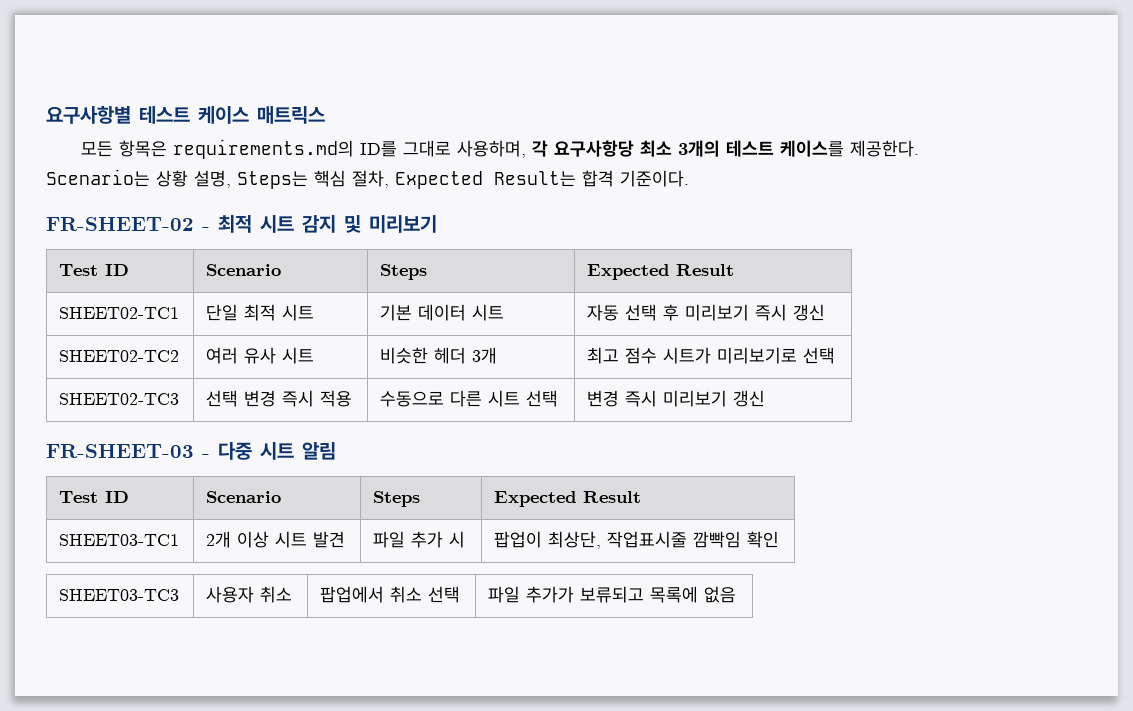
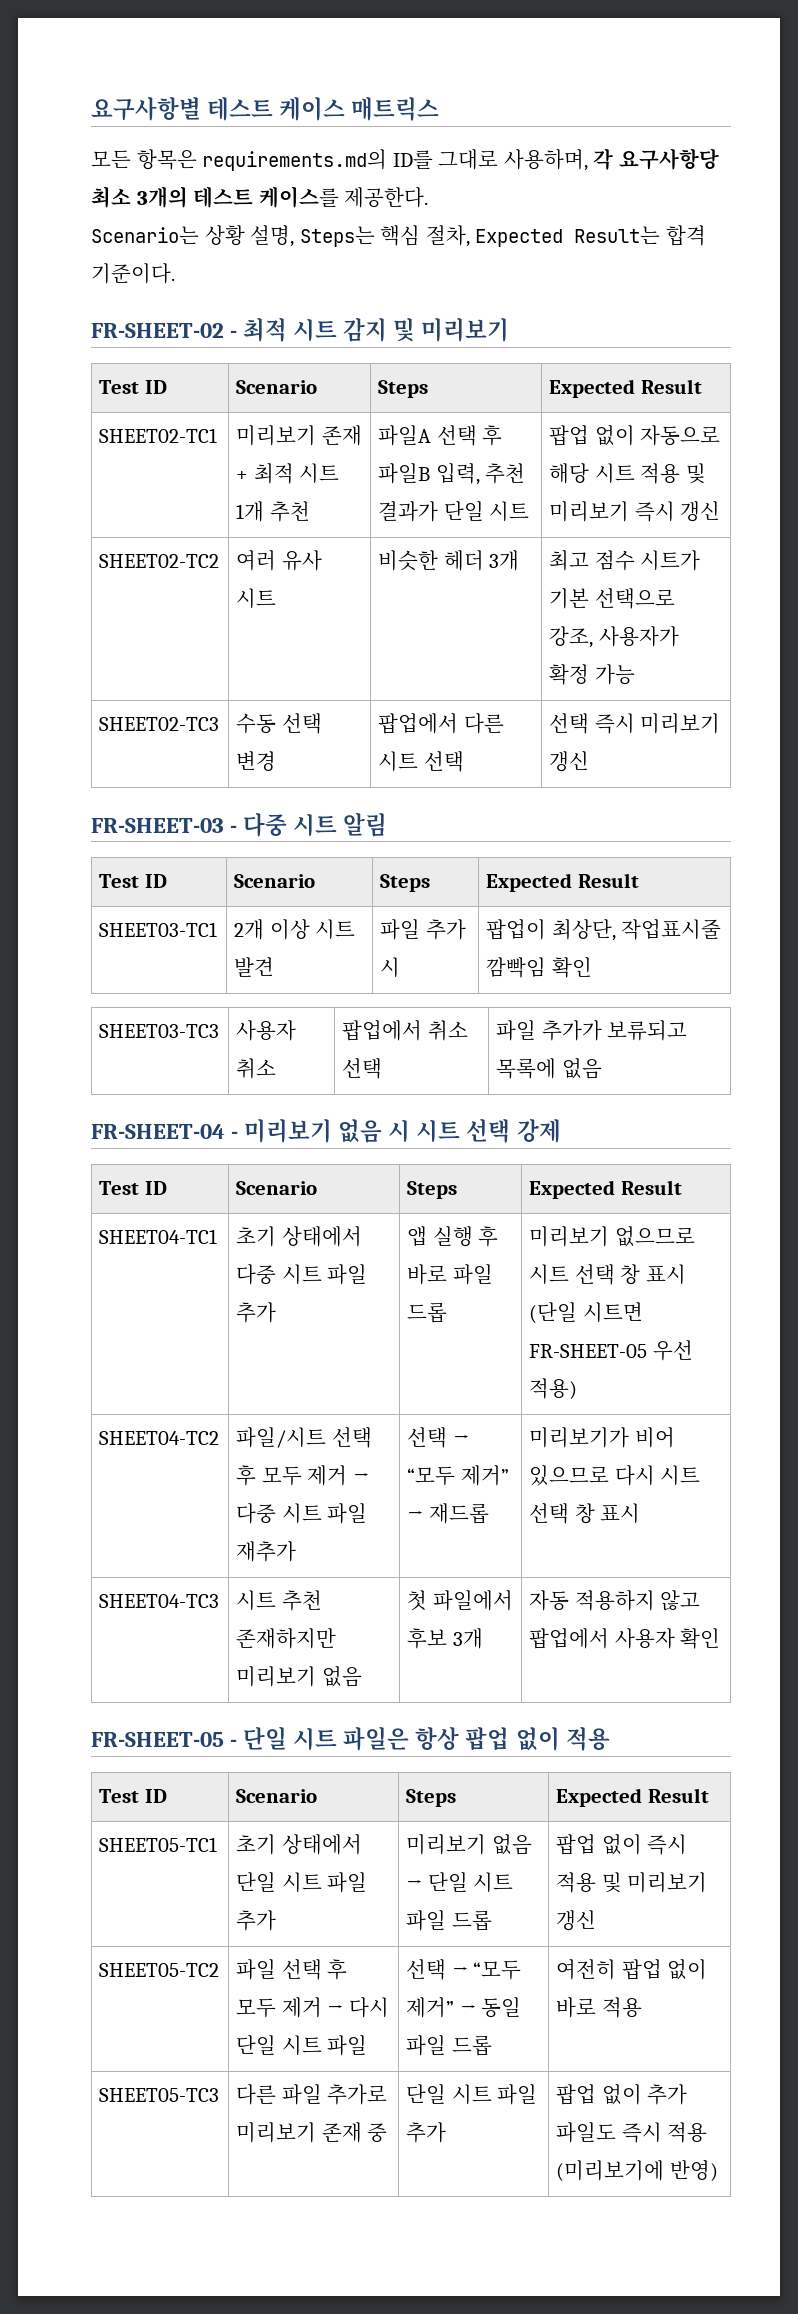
- SHEET02-TC1 | 단일 최적 시트 | 기본 데이터 시트 | 자동 선택 후 미리보기 즉시 갱신
+ SHEET02-TC1 | 미리보기 존재 + 최적 시트 1개 추천 | 파일A 선택 후 파일B 입력, 추천 결과가 단일 시트 | 팝업 없이 자동으로 해당 시트 적용 및 미리보기 즉시 갱신
- SHEET02-TC2 | 여러 유사 시트 | 비슷한 헤더 3개 | 최고 점수 시트가 미리보기로 선택
+ SHEET02-TC2 | 여러 유사 시트 | 비슷한 헤더 3개 | 최고 점수 시트가 기본 선택으로 강조, 사용자가 확정 가능
- SHEET02-TC3 | 선택 변경 즉시 적용 | 수동으로 다른 시트 선택 | 변경 즉시 미리보기 갱신
+ SHEET02-TC3 | 수동 선택 변경 | 팝업에서 다른 시트 선택 | 선택 즉시 미리보기 갱신
+ FR-SHEET-04 - 미리보기 없음 시 시트 선택 강제
+ Test ID | Scenario | Steps | Expected Result
+ SHEET04-TC1 | 초기 상태에서 다중 시트 파일 추가 | 앱 실행 후 바로 파일 드롭 | 미리보기 없으므로 시트 선택 창 표시 (단일 시트면 FR-SHEET-05 우선 적용)
+ SHEET04-TC2 | 파일/시트 선택 후 모두 제거 → 다중 시트 파일 재추가 | 선택 → “모두 제거” → 재드롭 | 미리보기가 비어 있으므로 다시 시트 선택 창 표시
+ SHEET04-TC3 | 시트 추천 존재하지만 미리보기 없음 | 첫 파일에서 후보 3개 | 자동 적용하지 않고 팝업에서 사용자 확인
+ FR-SHEET-05 - 단일 시트 파일은 항상 팝업 없이 적용
+ Test ID | Scenario | Steps | Expected Result
+ SHEET05-TC1 | 초기 상태에서 단일 시트 파일 추가 | 미리보기 없음 → 단일 시트 파일 드롭 | 팝업 없이 즉시 적용 및 미리보기 갱신
+ SHEET05-TC2 | 파일 선택 후 모두 제거 → 다시 단일 시트 파일 | 선택 → “모두 제거” → 동일 파일 드롭 | 여전히 팝업 없이 바로 적용
+ SHEET05-TC3 | 다른 파일 추가로 미리보기 존재 중 | 단일 시트 파일 추가 | 팝업 없이 추가 파일도 즉시 적용 (미리보기에 반영)

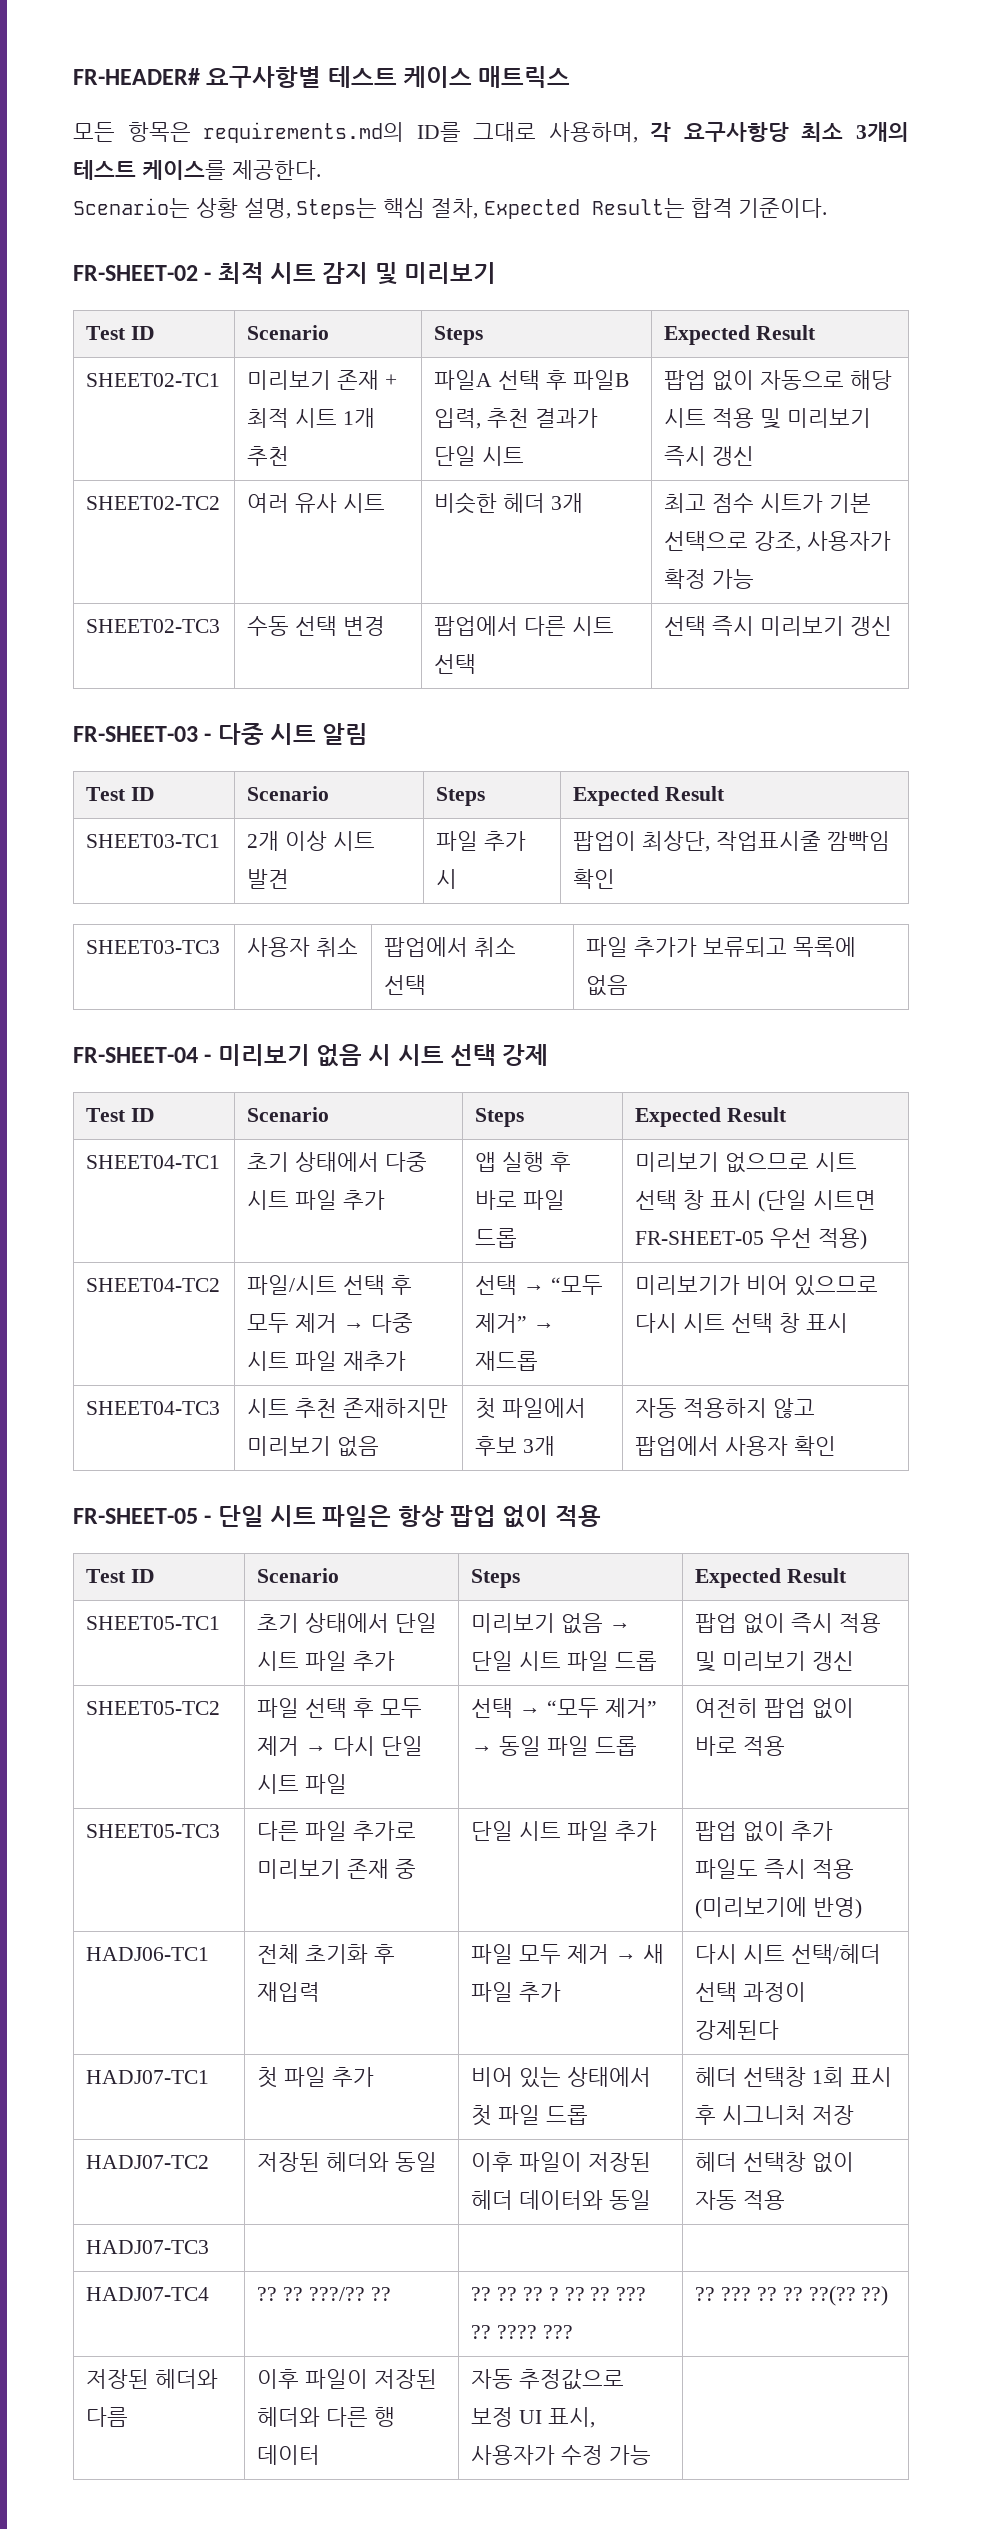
- 요구사항별 테스트 케이스 매트릭스
+ FR-HEADER# 요구사항별 테스트 케이스 매트릭스
+ HADJ06-TC1 | 전체 초기화 후 재입력 | 파일 모두 제거 → 새 파일 추가 | 다시 시트 선택/헤더 선택 과정이 강제된다
+ HADJ07-TC1 | 첫 파일 추가 | 비어 있는 상태에서 첫 파일 드롭 | 헤더 선택창 1회 표시 후 시그니처 저장
+ HADJ07-TC2 | 저장된 헤더와 동일 | 이후 파일이 저장된 헤더 데이터와 동일 | 헤더 선택창 없이 자동 적용
+ HADJ07-TC3 | | |
+ HADJ07-TC4 | ?? ?? ???/?? ?? | ?? ?? ?? ? ?? ?? ??? ?? ???? ??? | ?? ??? ?? ?? ??(?? ??)
+ 저장된 헤더와 다름 | 이후 파일이 저장된 헤더와 다른 행 데이터 | 자동 추정값으로 보정 UI 표시, 사용자가 수정 가능 |

